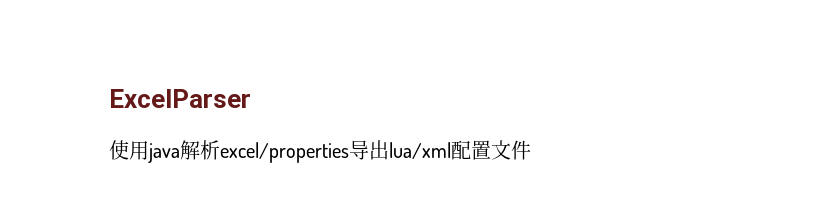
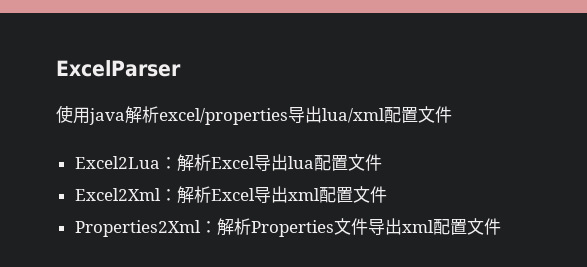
+ Excel2Lua：解析Excel导出lua配置文件
+ Excel2Xml：解析Excel导出xml配置文件
+ Properties2Xml：解析Properties文件导出xml配置文件

